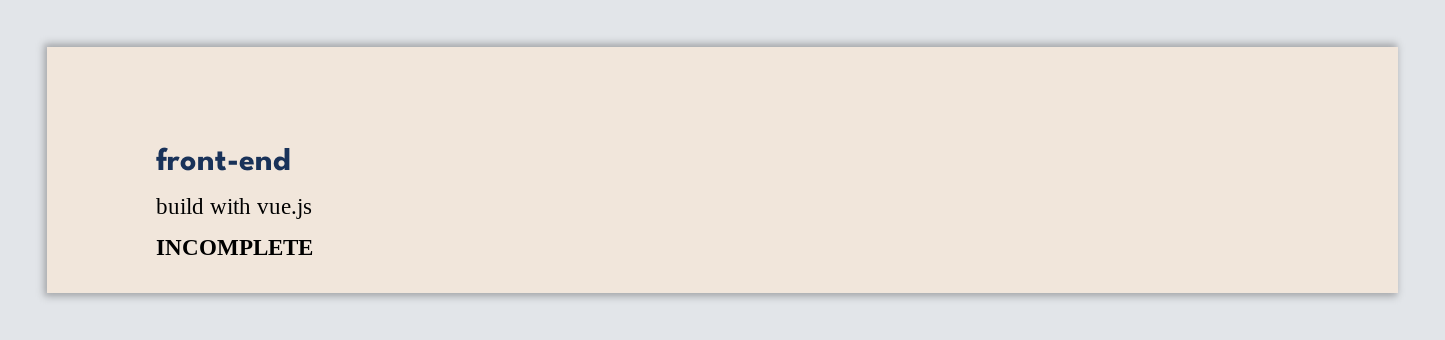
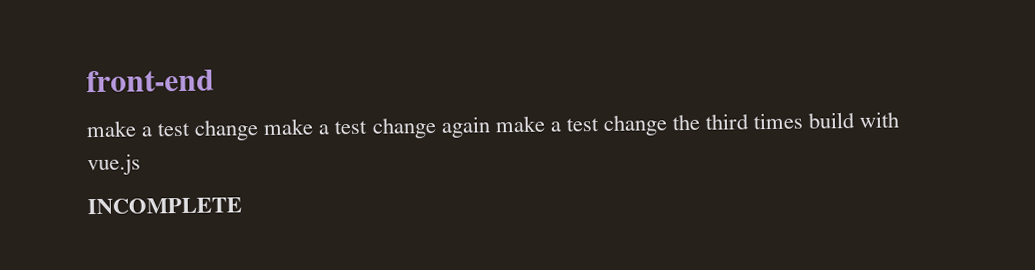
- build with vue.js
+ make a test change make a test change again make a test change the third times build with vue.js

